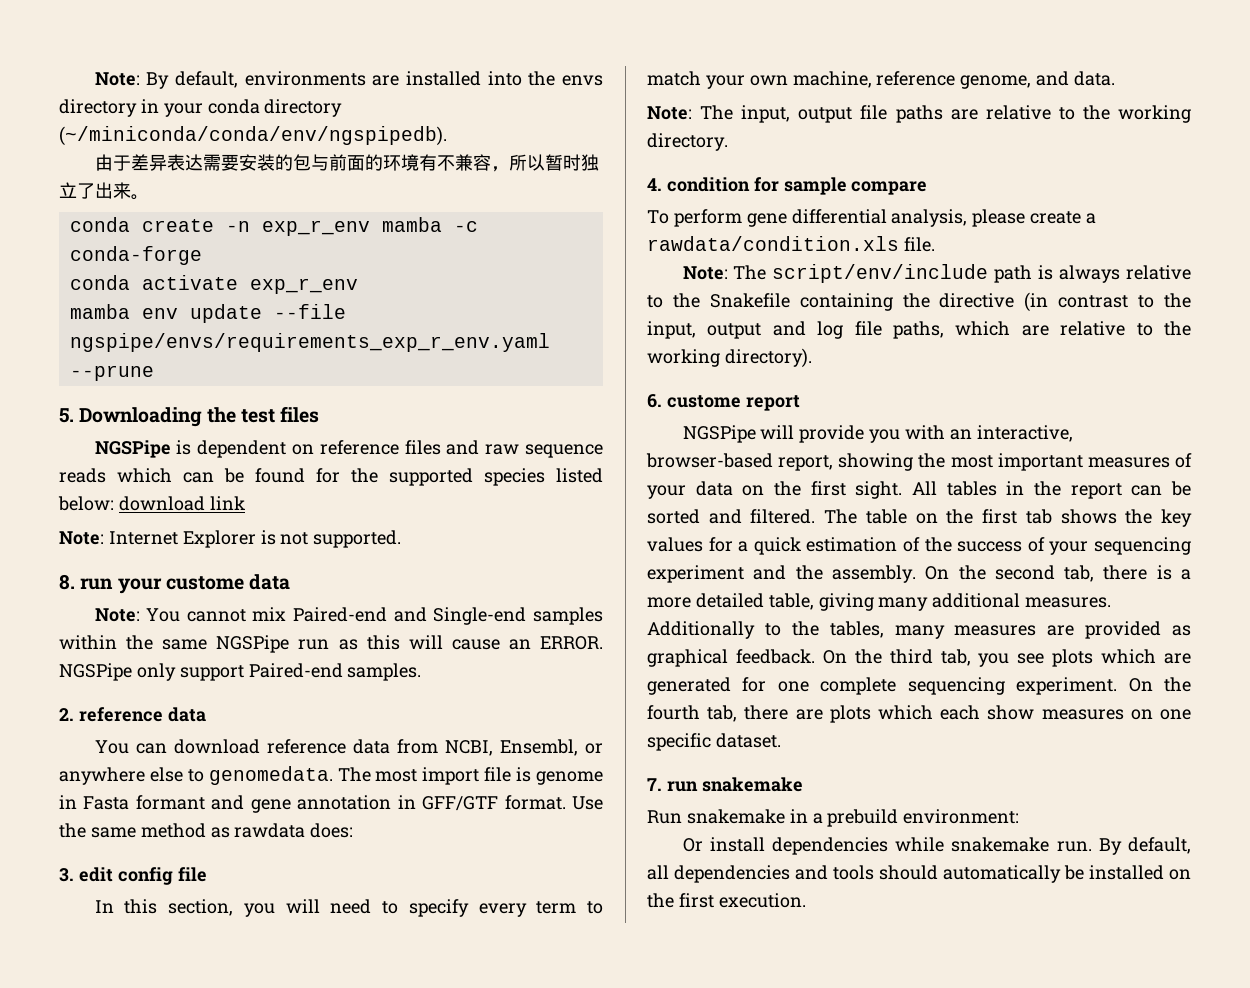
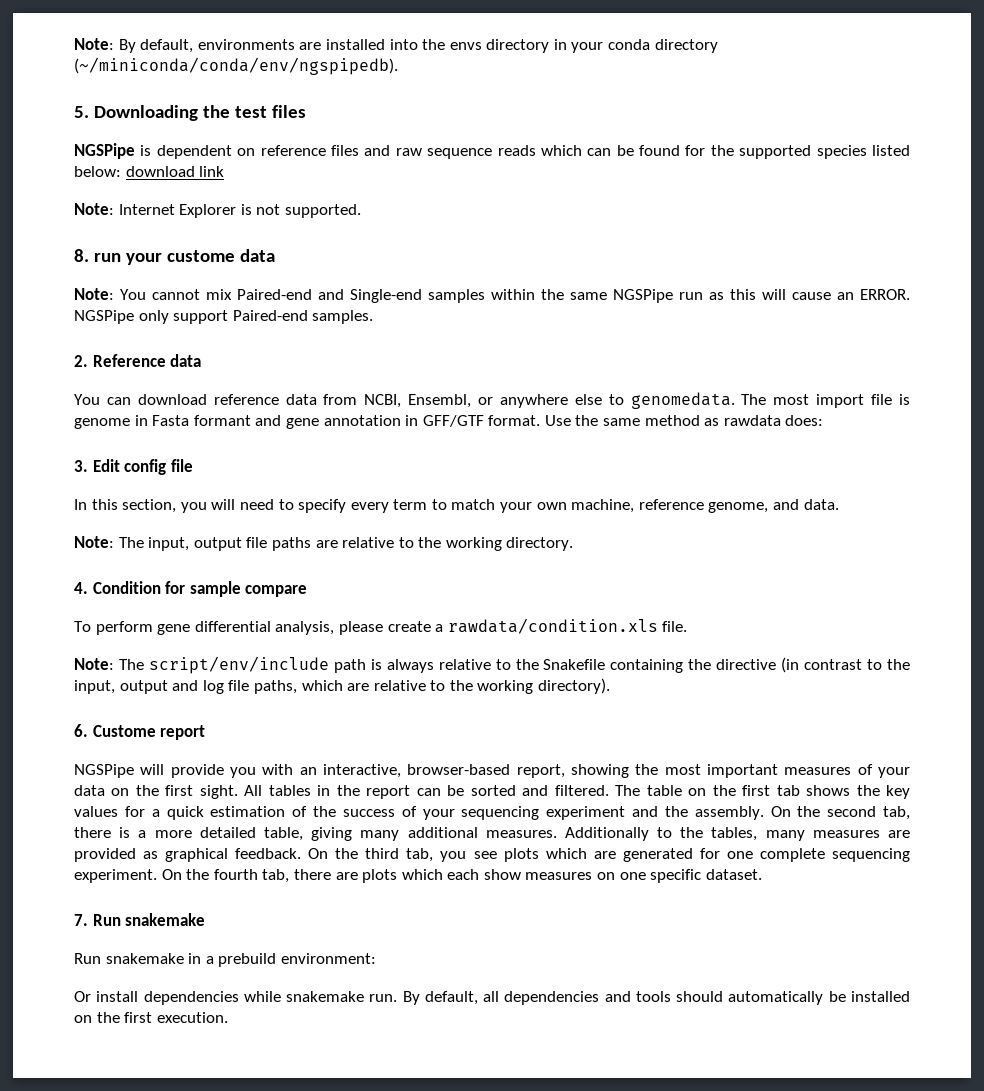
- 由于差异表达需要安装的包与前面的环境有不兼容，所以暂时独立了出来。
- conda create -n exp_r_env mamba -c conda-forge
- conda activate exp_r_env
- mamba env update --file ngspipe/envs/requirements_exp_r_env.yaml --prune
- 2. reference data
+ 2. Reference data
- 3. edit config file
+ 3. Edit config file
- 4. condition for sample compare
+ 4. Condition for sample compare
- 6. custome report
+ 6. Custome report
- 7. run snakemake
+ 7. Run snakemake

